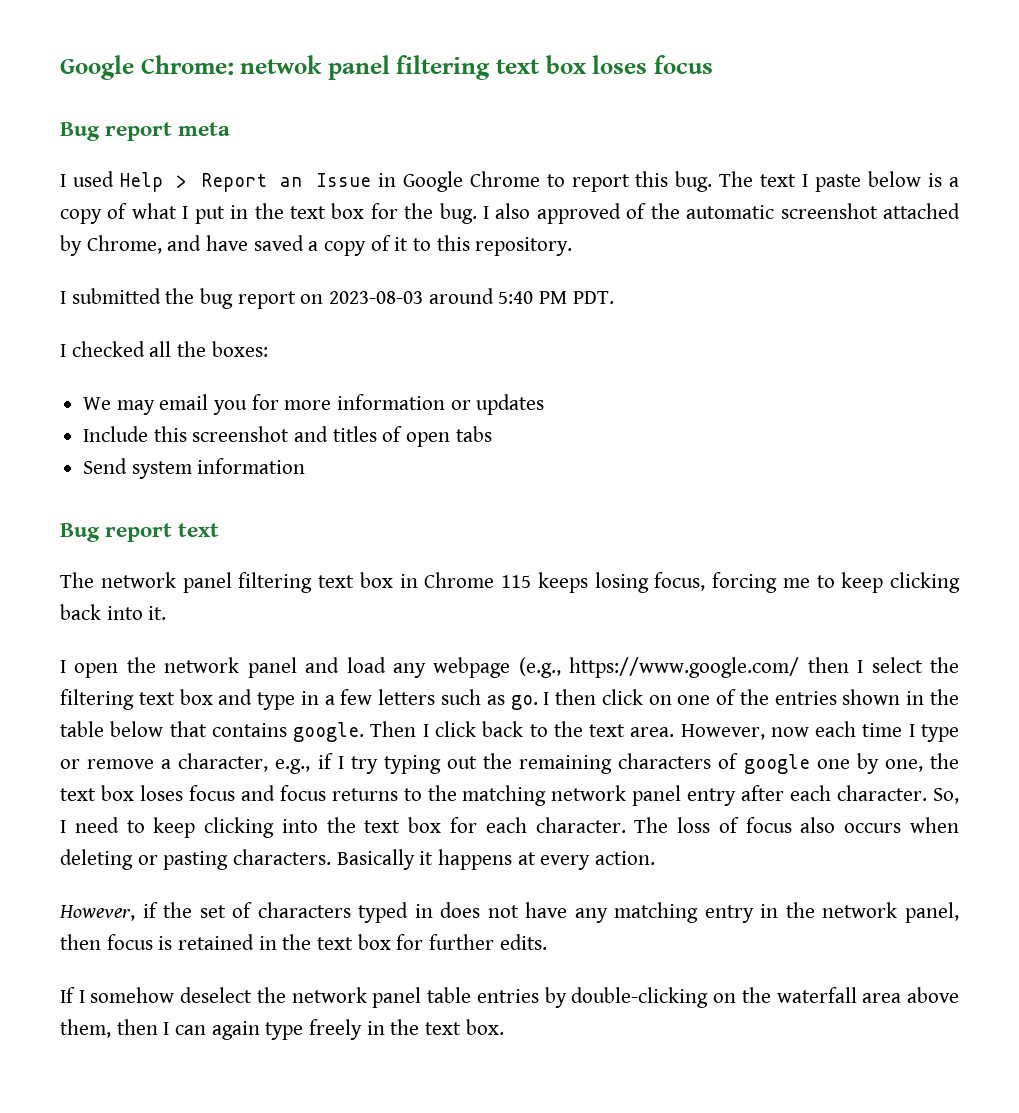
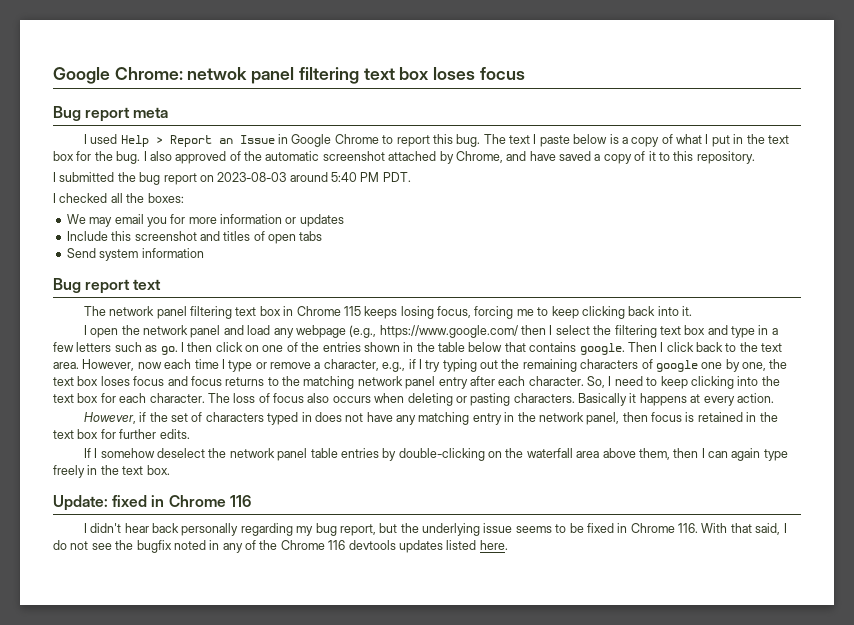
+ Update: fixed in Chrome 116
+ I didn't hear back personally regarding my bug report, but the underlying issue seems to be fixed in Chrome 116. With that said, I do not see the bugfix noted in any of the Chrome 116 devtools updates listed here.

